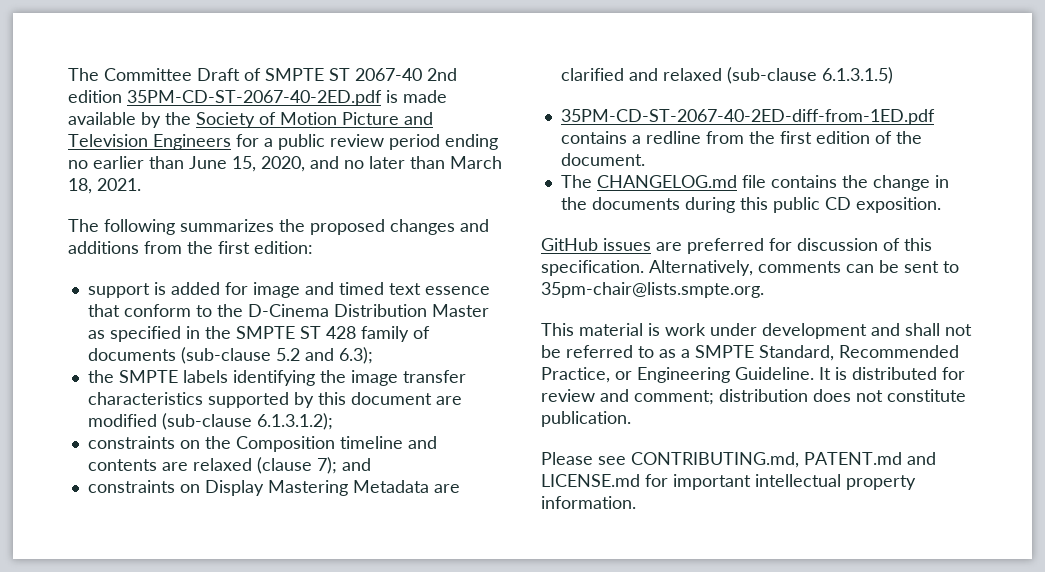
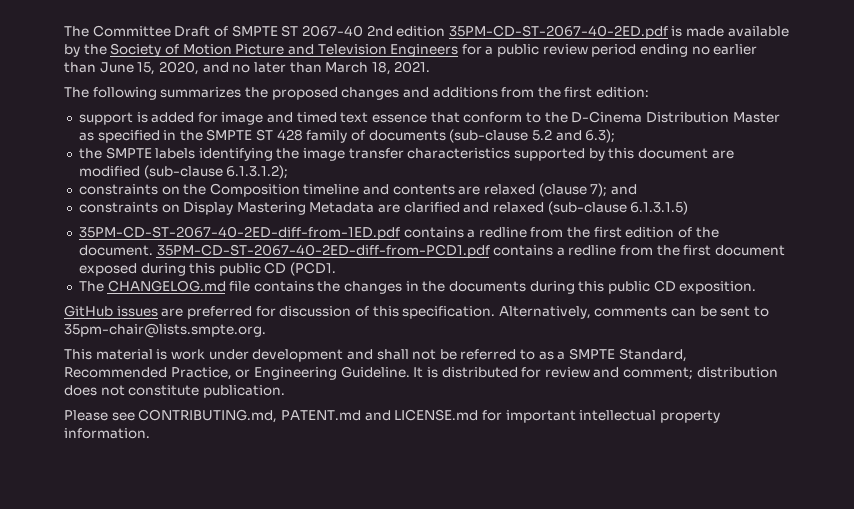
+ 35PM-CD-ST-2067-40-2ED-diff-from-PCD1.pdf contains a redline from the first document exposed during this public CD (PCD1.
- The CHANGELOG.md file contains the change in the documents during this public CD exposition.
+ The CHANGELOG.md file contains the changes in the documents during this public CD exposition.

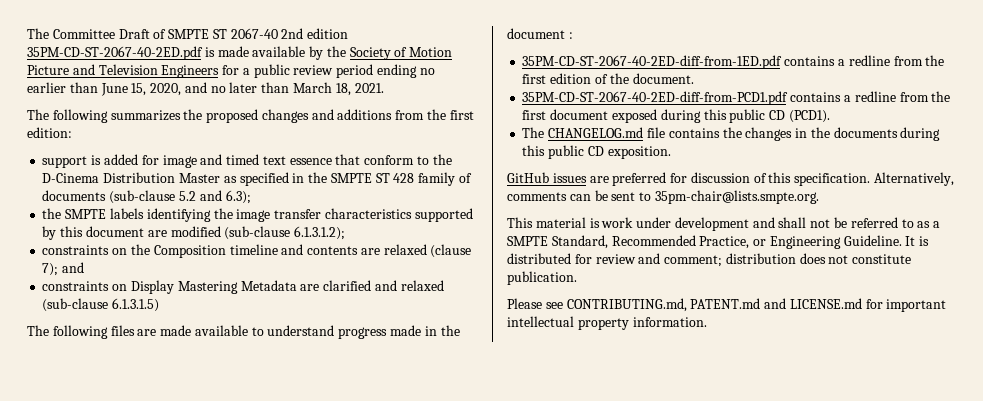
+ The following files are made available to understand progress made in the document :
- 35PM-CD-ST-2067-40-2ED-diff-from-1ED.pdf contains a redline from the first edition of the document. 35PM-CD-ST-2067-40-2ED-diff-from-PCD1.pdf contains a redline from the first document exposed during this public CD (PCD1.
+ 35PM-CD-ST-2067-40-2ED-diff-from-1ED.pdf contains a redline from the first edition of the document.
+ 35PM-CD-ST-2067-40-2ED-diff-from-PCD1.pdf contains a redline from the first document exposed during this public CD (PCD1).

